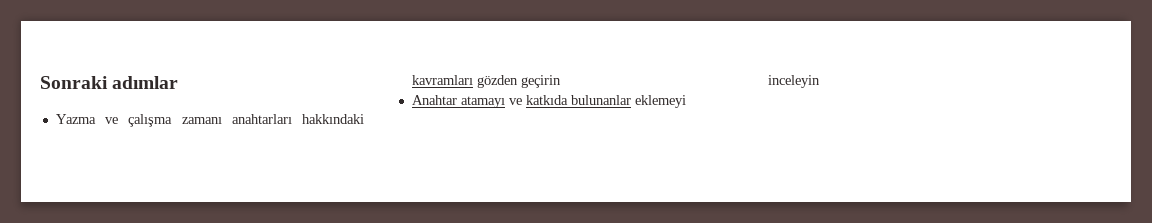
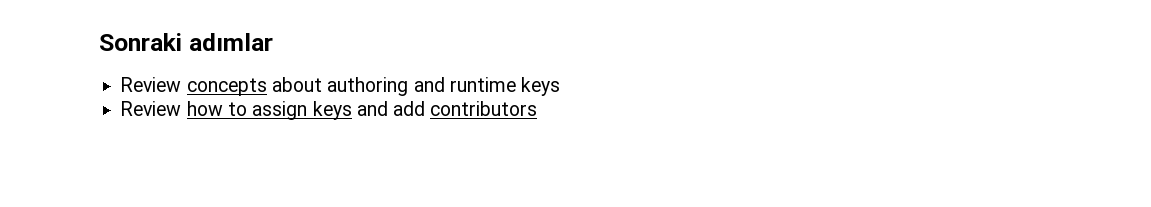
- Yazma ve çalışma zamanı anahtarları hakkındaki kavramları gözden geçirin
- Anahtar atamayı ve katkıda bulunanlar eklemeyi inceleyin
+ Review concepts about authoring and runtime keys
+ Review how to assign keys and add contributors

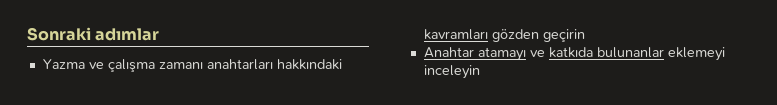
- Review concepts about authoring and runtime keys
- Review how to assign keys and add contributors
+ Yazma ve çalışma zamanı anahtarları hakkındaki kavramları gözden geçirin
+ Anahtar atamayı ve katkıda bulunanlar eklemeyi inceleyin

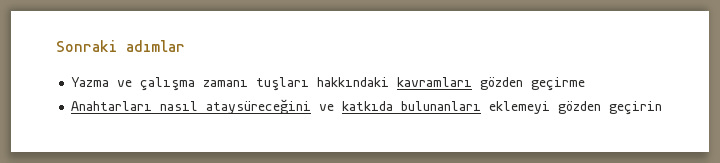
- Yazma ve çalışma zamanı anahtarları hakkındaki kavramları gözden geçirin
- Anahtar atamayı ve katkıda bulunanlar eklemeyi inceleyin
+ Yazma ve çalışma zamanı tuşları hakkındaki kavramları gözden geçirme
+ Anahtarları nasıl ataysüreceğini ve katkıda bulunanları eklemeyi gözden geçirin

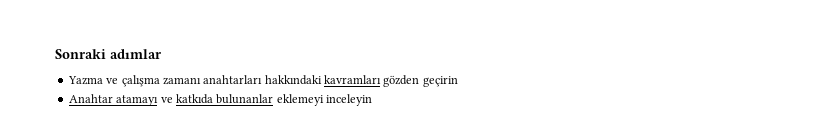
- Yazma ve çalışma zamanı tuşları hakkındaki kavramları gözden geçirme
- Anahtarları nasıl ataysüreceğini ve katkıda bulunanları eklemeyi gözden geçirin
+ Yazma ve çalışma zamanı anahtarları hakkındaki kavramları gözden geçirin
+ Anahtar atamayı ve katkıda bulunanlar eklemeyi inceleyin

